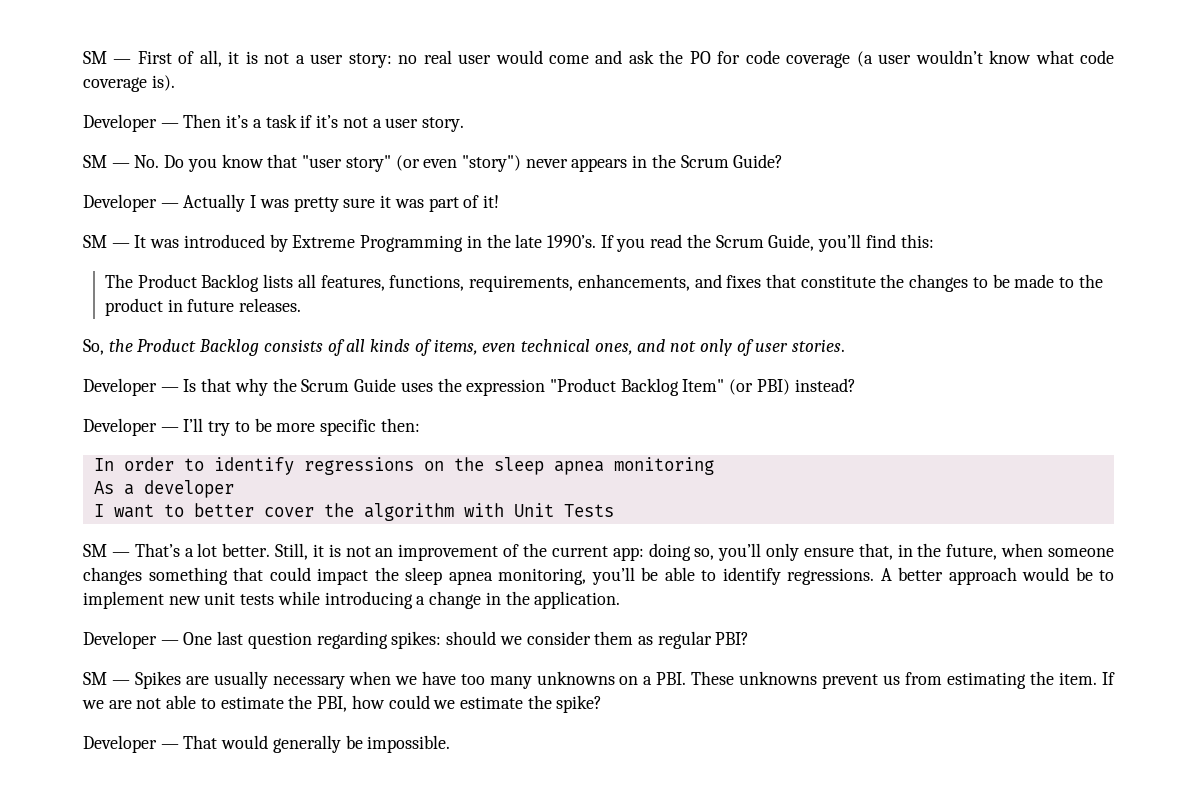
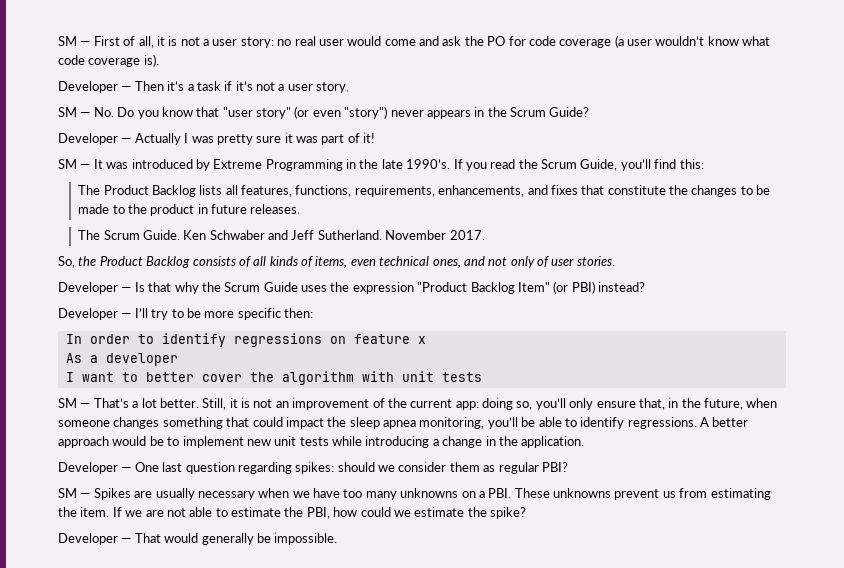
+ The Scrum Guide. Ken Schwaber and Jeff Sutherland. November 2017.
- In order to identify regressions on the sleep apnea monitoring
+ In order to identify regressions on feature x
- I want to better cover the algorithm with Unit Tests
+ I want to better cover the algorithm with unit tests

